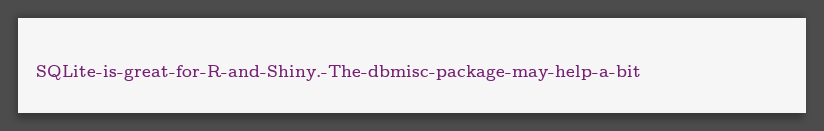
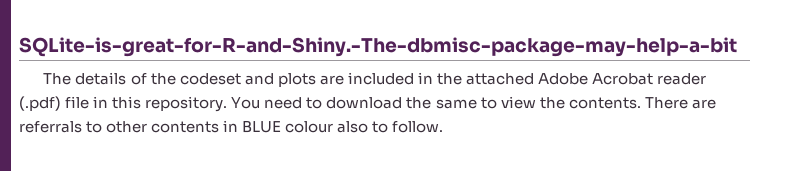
+ The details of the codeset and plots are included in the attached Adobe Acrobat reader (.pdf) file in this repository. You need to download the same to view the contents. There are referrals to other contents in BLUE colour also to follow.

